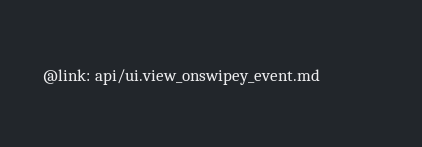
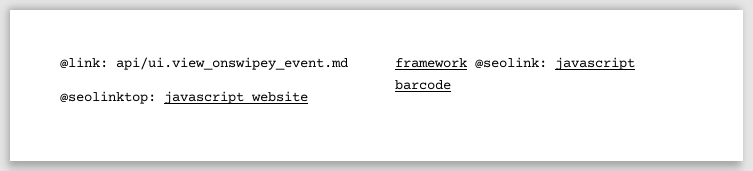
+ @seolinktop: javascript website framework @seolink: javascript barcode

